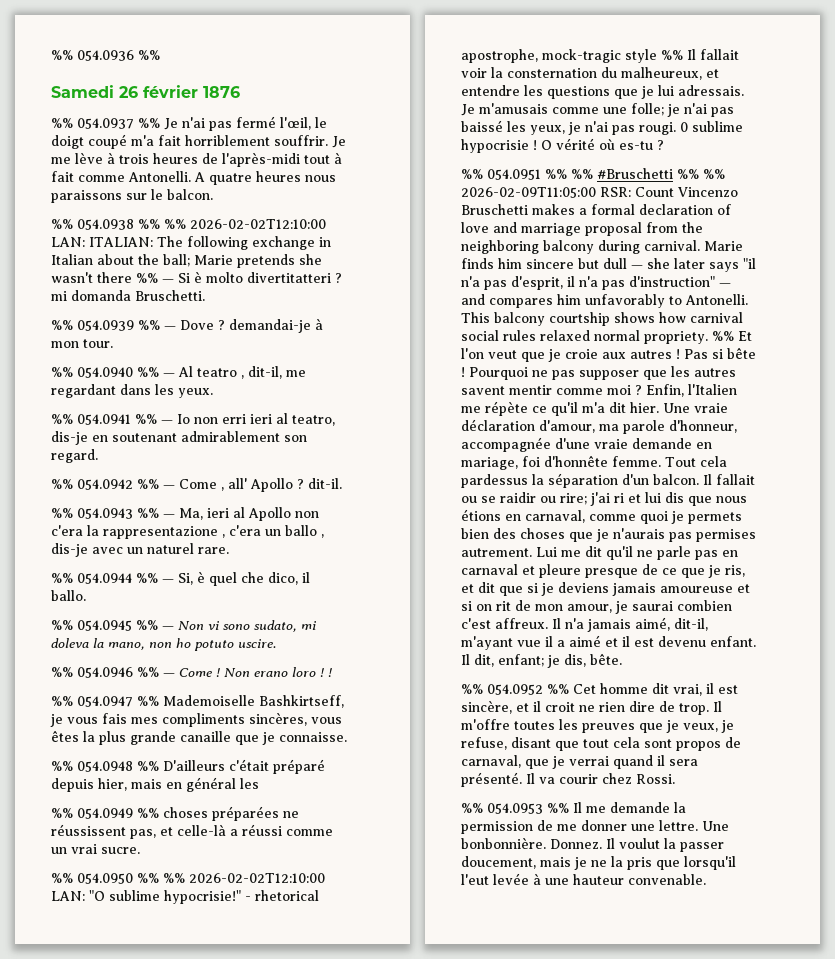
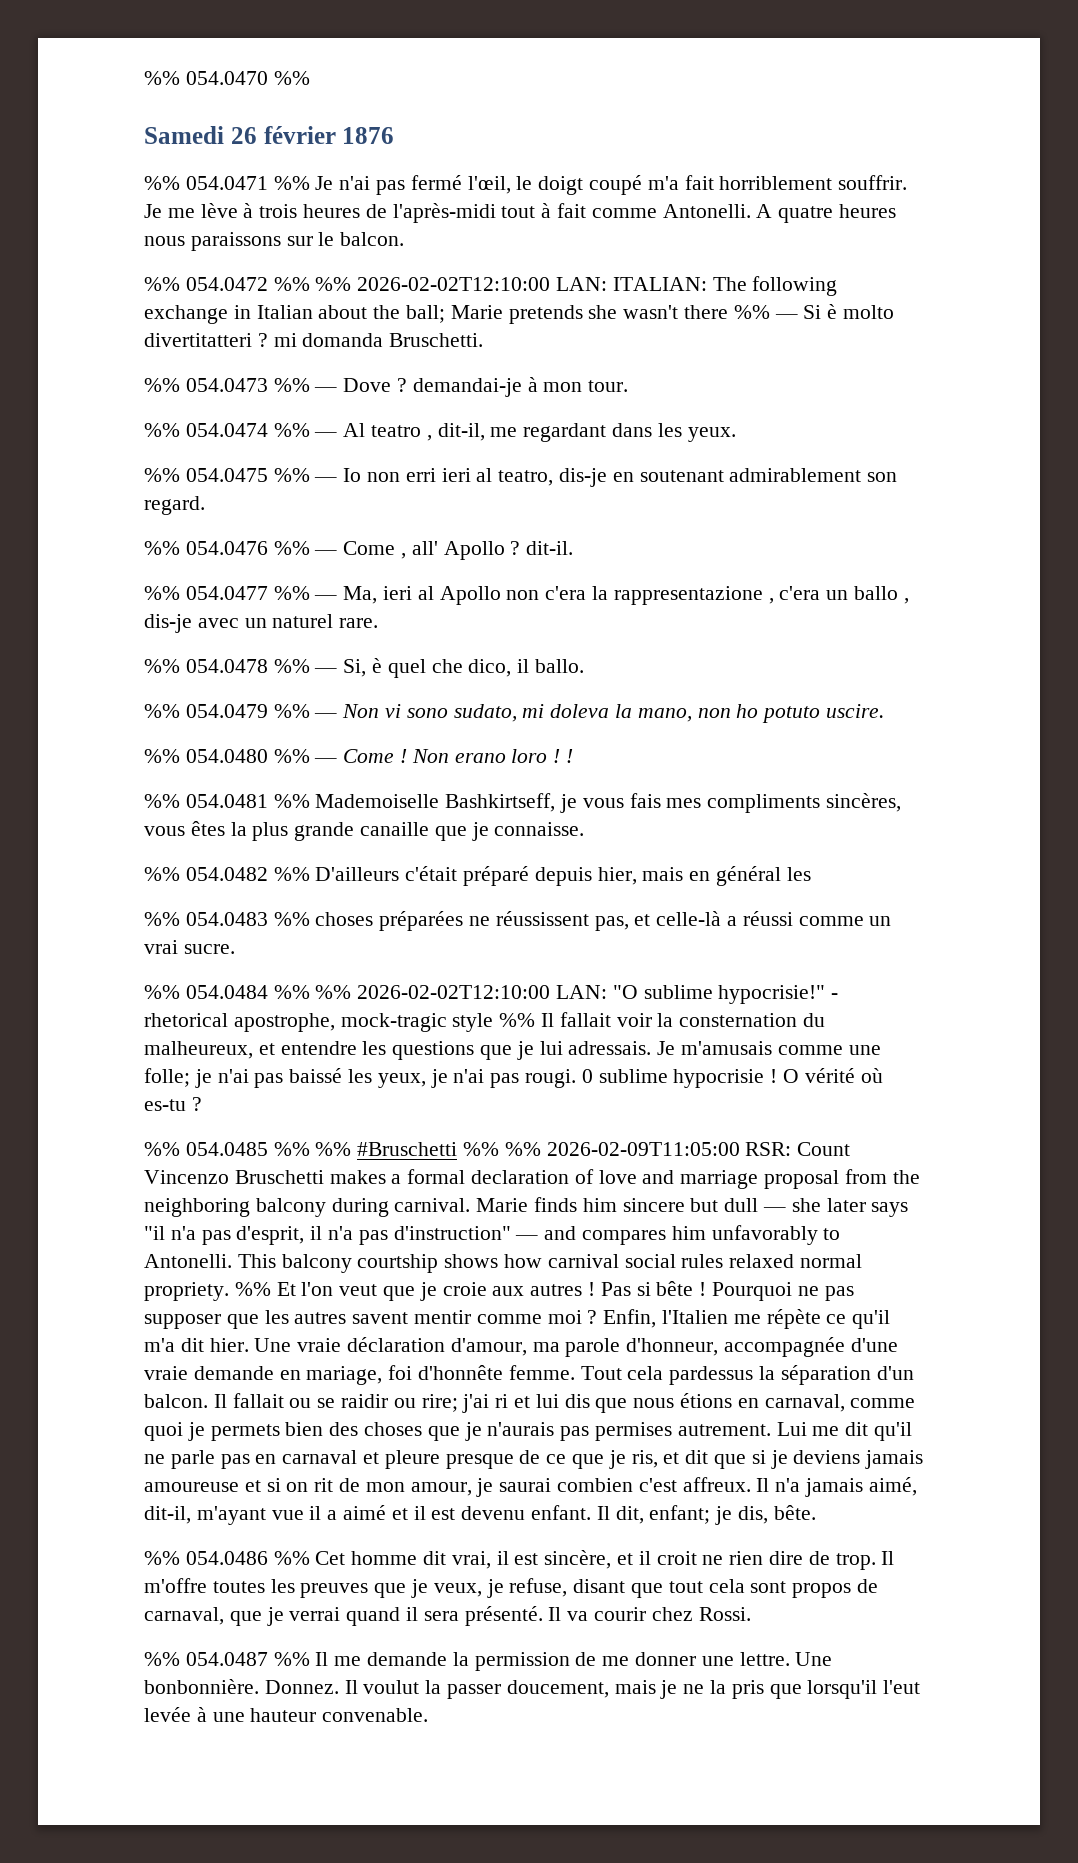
- %% 054.0936 %%
+ %% 054.0470 %%
- %% 054.0937 %% Je n'ai pas fermé l'œil, le doigt coupé m'a fait horriblement souffrir.
+ %% 054.0471 %% Je n'ai pas fermé l'œil, le doigt coupé m'a fait horriblement souffrir.
- %% 054.0938 %% %% 2026-02-02T12:10:00 LAN: ITALIAN: The following exchange in Italian about the ball; Marie pretends she wasn't there %% — Si è molto divertitatteri ? mi domanda Bruschetti.
+ %% 054.0472 %% %% 2026-02-02T12:10:00 LAN: ITALIAN: The following exchange in Italian about the ball; Marie pretends she wasn't there %% — Si è molto divertitatteri ? mi domanda Bruschetti.
- %% 054.0939 %% — Dove ? demandai-je à mon tour.
+ %% 054.0473 %% — Dove ? demandai-je à mon tour.
- %% 054.0940 %% — Al teatro , dit-il, me regardant dans les yeux.
+ %% 054.0474 %% — Al teatro , dit-il, me regardant dans les yeux.
- %% 054.0941 %% — Io non erri ieri al teatro, dis-je en soutenant admirablement son regard.
+ %% 054.0475 %% — Io non erri ieri al teatro, dis-je en soutenant admirablement son regard.
- %% 054.0942 %% — Come , all' Apollo ? dit-il.
+ %% 054.0476 %% — Come , all' Apollo ? dit-il.
- %% 054.0943 %% — Ma, ieri al Apollo non c'era la rappresentazione , c'era un ballo , dis-je avec un naturel rare.
+ %% 054.0477 %% — Ma, ieri al Apollo non c'era la rappresentazione , c'era un ballo , dis-je avec un naturel rare.
- %% 054.0944 %% — Si, è quel che dico, il ballo.
+ %% 054.0478 %% — Si, è quel che dico, il ballo.
- %% 054.0945 %% — Non vi sono sudato, mi doleva la mano, non ho potuto uscire.
+ %% 054.0479 %% — Non vi sono sudato, mi doleva la mano, non ho potuto uscire.
- %% 054.0946 %% — Come !
+ %% 054.0480 %% — Come !
- %% 054.0947 %% Mademoiselle Bashkirtseff, je vous fais mes compliments sincères, vous êtes la plus grande canaille que je connaisse.
+ %% 054.0481 %% Mademoiselle Bashkirtseff, je vous fais mes compliments sincères, vous êtes la plus grande canaille que je connaisse.
- %% 054.0948 %% D'ailleurs c'était préparé depuis hier, mais en général les
+ %% 054.0482 %% D'ailleurs c'était préparé depuis hier, mais en général les
- %% 054.0949 %% choses préparées ne réussissent pas, et celle-là a réussi comme un vrai sucre.
+ %% 054.0483 %% choses préparées ne réussissent pas, et celle-là a réussi comme un vrai sucre.
- %% 054.0950 %% %% 2026-02-02T12:10:00 LAN: "O sublime hypocrisie!"
+ %% 054.0484 %% %% 2026-02-02T12:10:00 LAN: "O sublime hypocrisie!"
- %% 054.0951 %% %% #Bruschetti %% %% 2026-02-09T11:05:00 RSR: Count Vincenzo Bruschetti makes a formal declaration of love and marriage proposal from the neighboring balcony during carnival.
+ %% 054.0485 %% %% #Bruschetti %% %% 2026-02-09T11:05:00 RSR: Count Vincenzo Bruschetti makes a formal declaration of love and marriage proposal from the neighboring balcony during carnival.
- %% 054.0952 %% Cet homme dit vrai, il est sincère, et il croit ne rien dire de trop.
+ %% 054.0486 %% Cet homme dit vrai, il est sincère, et il croit ne rien dire de trop.
- %% 054.0953 %% Il me demande la permission de me donner une lettre.
+ %% 054.0487 %% Il me demande la permission de me donner une lettre.

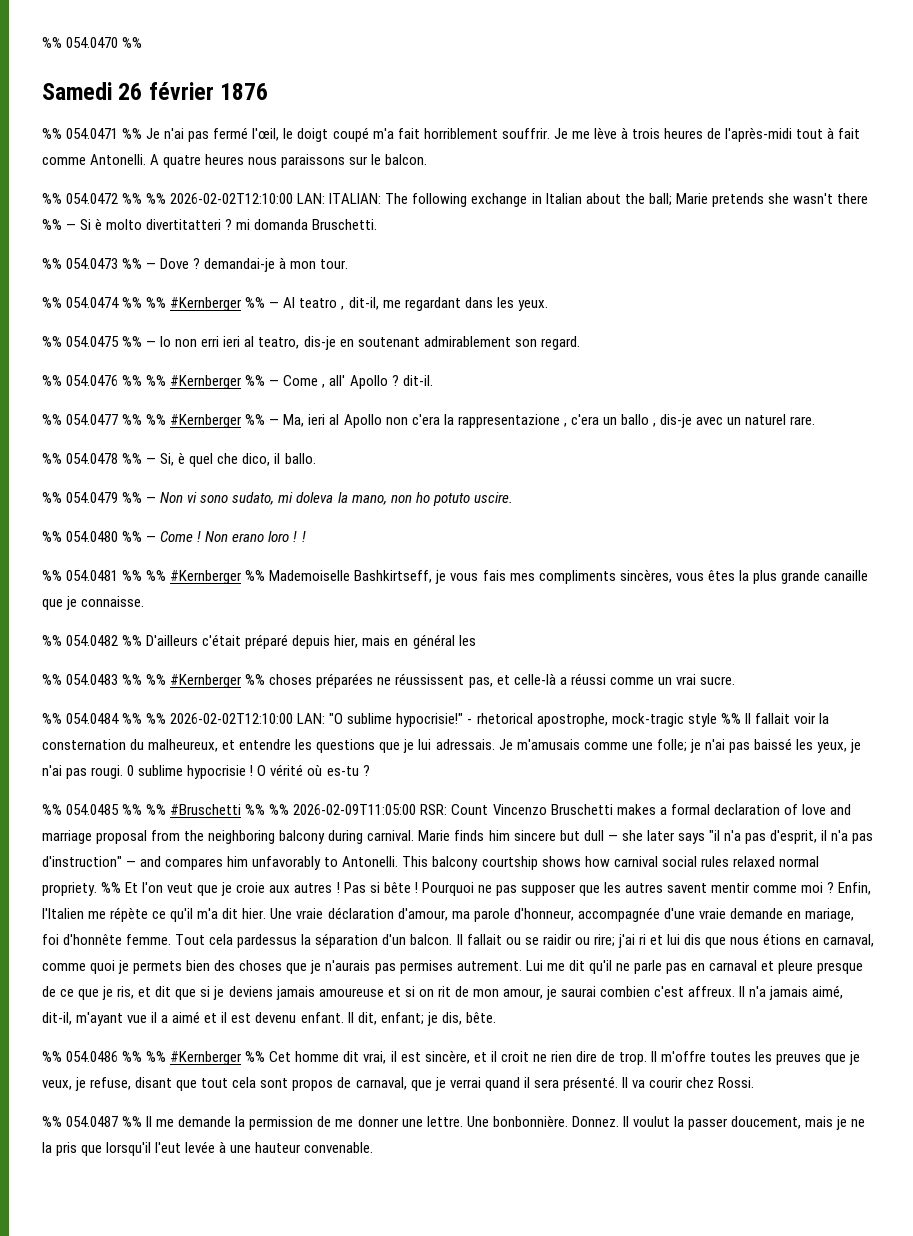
- %% 054.0474 %% — Al teatro , dit-il, me regardant dans les yeux.
+ %% 054.0474 %% %% #Kernberger %% — Al teatro , dit-il, me regardant dans les yeux.
- %% 054.0476 %% — Come , all' Apollo ? dit-il.
+ %% 054.0476 %% %% #Kernberger %% — Come , all' Apollo ? dit-il.
- %% 054.0477 %% — Ma, ieri al Apollo non c'era la rappresentazione , c'era un ballo , dis-je avec un naturel rare.
+ %% 054.0477 %% %% #Kernberger %% — Ma, ieri al Apollo non c'era la rappresentazione , c'era un ballo , dis-je avec un naturel rare.
- %% 054.0481 %% Mademoiselle Bashkirtseff, je vous fais mes compliments sincères, vous êtes la plus grande canaille que je connaisse.
+ %% 054.0481 %% %% #Kernberger %% Mademoiselle Bashkirtseff, je vous fais mes compliments sincères, vous êtes la plus grande canaille que je connaisse.
- %% 054.0483 %% choses préparées ne réussissent pas, et celle-là a réussi comme un vrai sucre.
+ %% 054.0483 %% %% #Kernberger %% choses préparées ne réussissent pas, et celle-là a réussi comme un vrai sucre.
- %% 054.0486 %% Cet homme dit vrai, il est sincère, et il croit ne rien dire de trop.
+ %% 054.0486 %% %% #Kernberger %% Cet homme dit vrai, il est sincère, et il croit ne rien dire de trop.

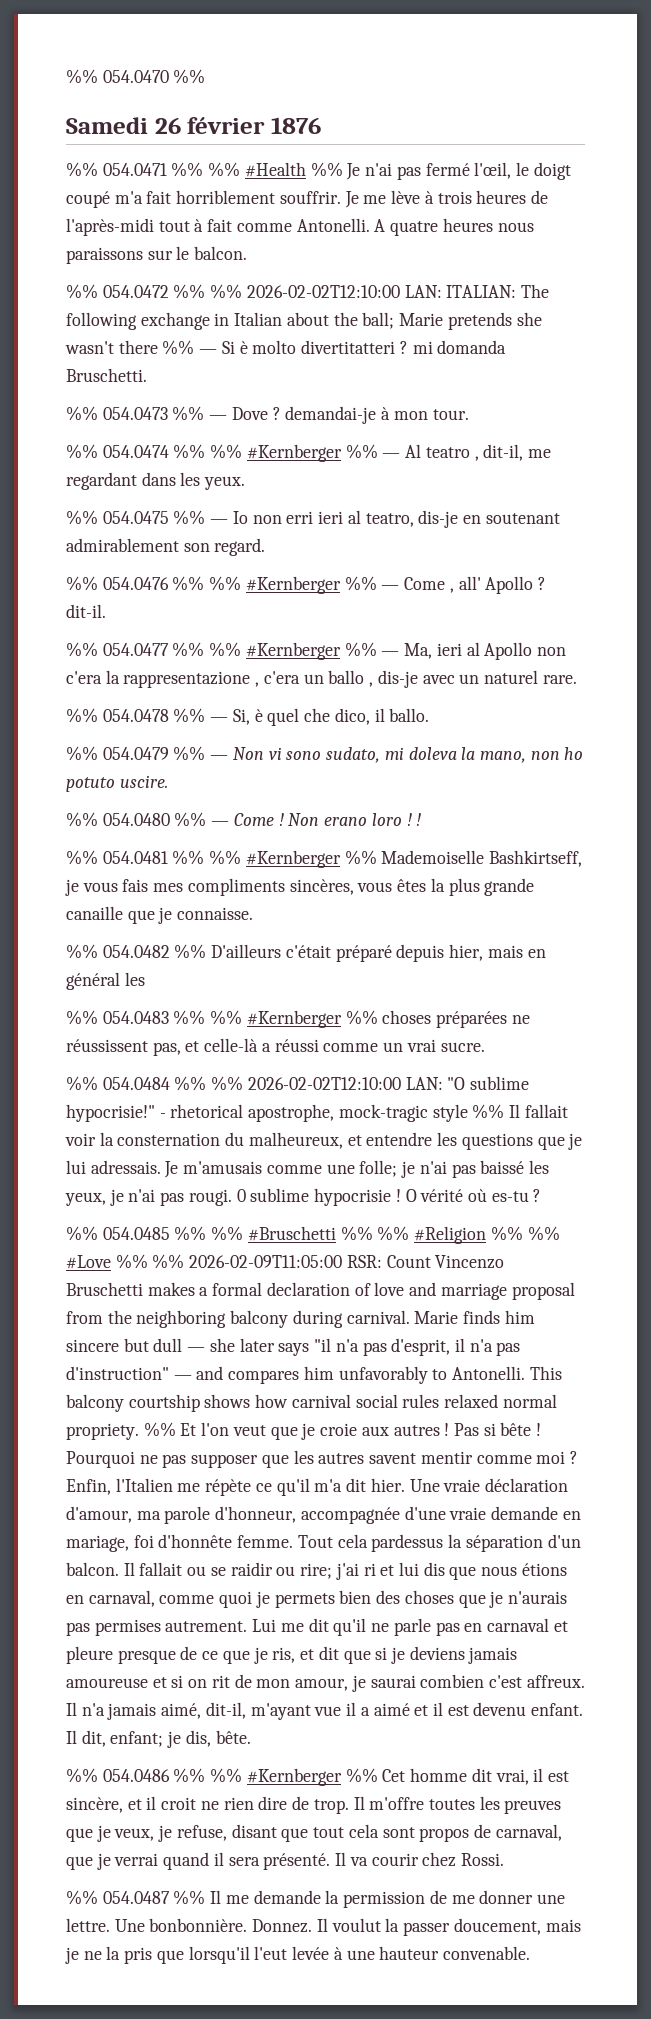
- %% 054.0471 %% Je n'ai pas fermé l'œil, le doigt coupé m'a fait horriblement souffrir.
+ %% 054.0471 %% %% #Health %% Je n'ai pas fermé l'œil, le doigt coupé m'a fait horriblement souffrir.
- %% 054.0485 %% %% #Bruschetti %% %% 2026-02-09T11:05:00 RSR: Count Vincenzo Bruschetti makes a formal declaration of love and marriage proposal from the neighboring balcony during carnival.
+ %% 054.0485 %% %% #Bruschetti %% %% #Religion %% %% #Love %% %% 2026-02-09T11:05:00 RSR: Count Vincenzo Bruschetti makes a formal declaration of love and marriage proposal from the neighboring balcony during carnival.

